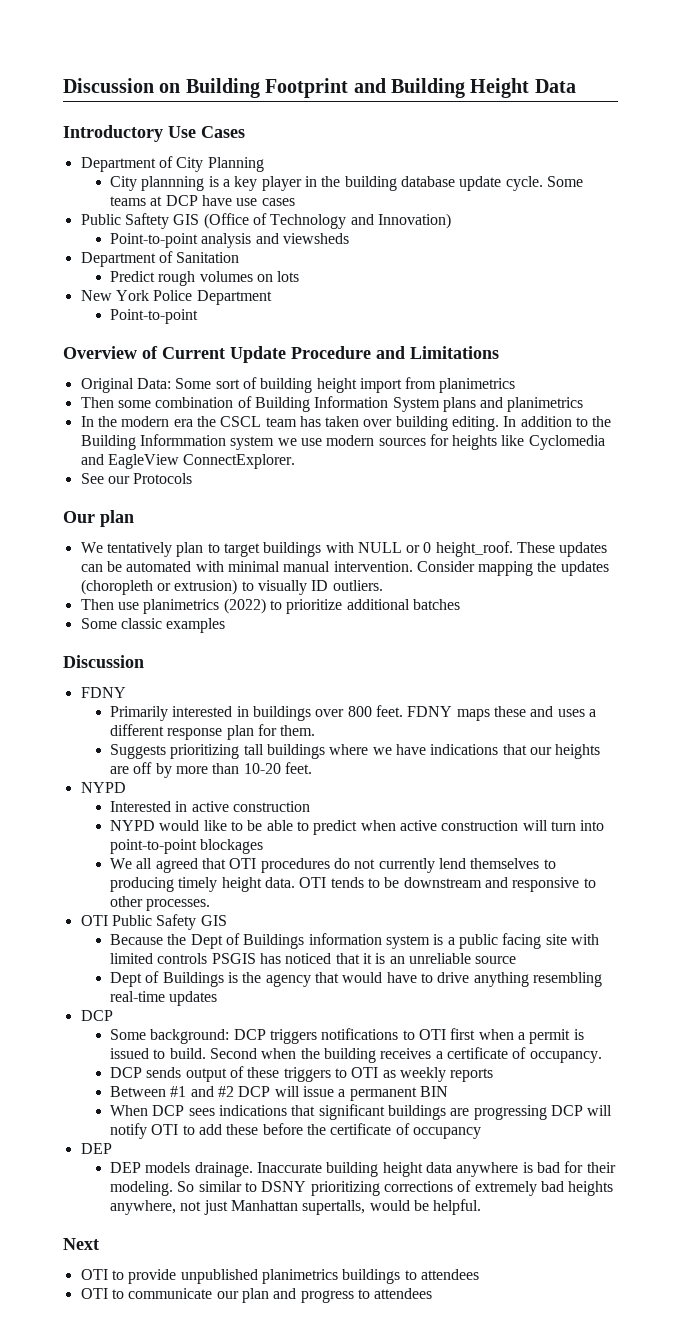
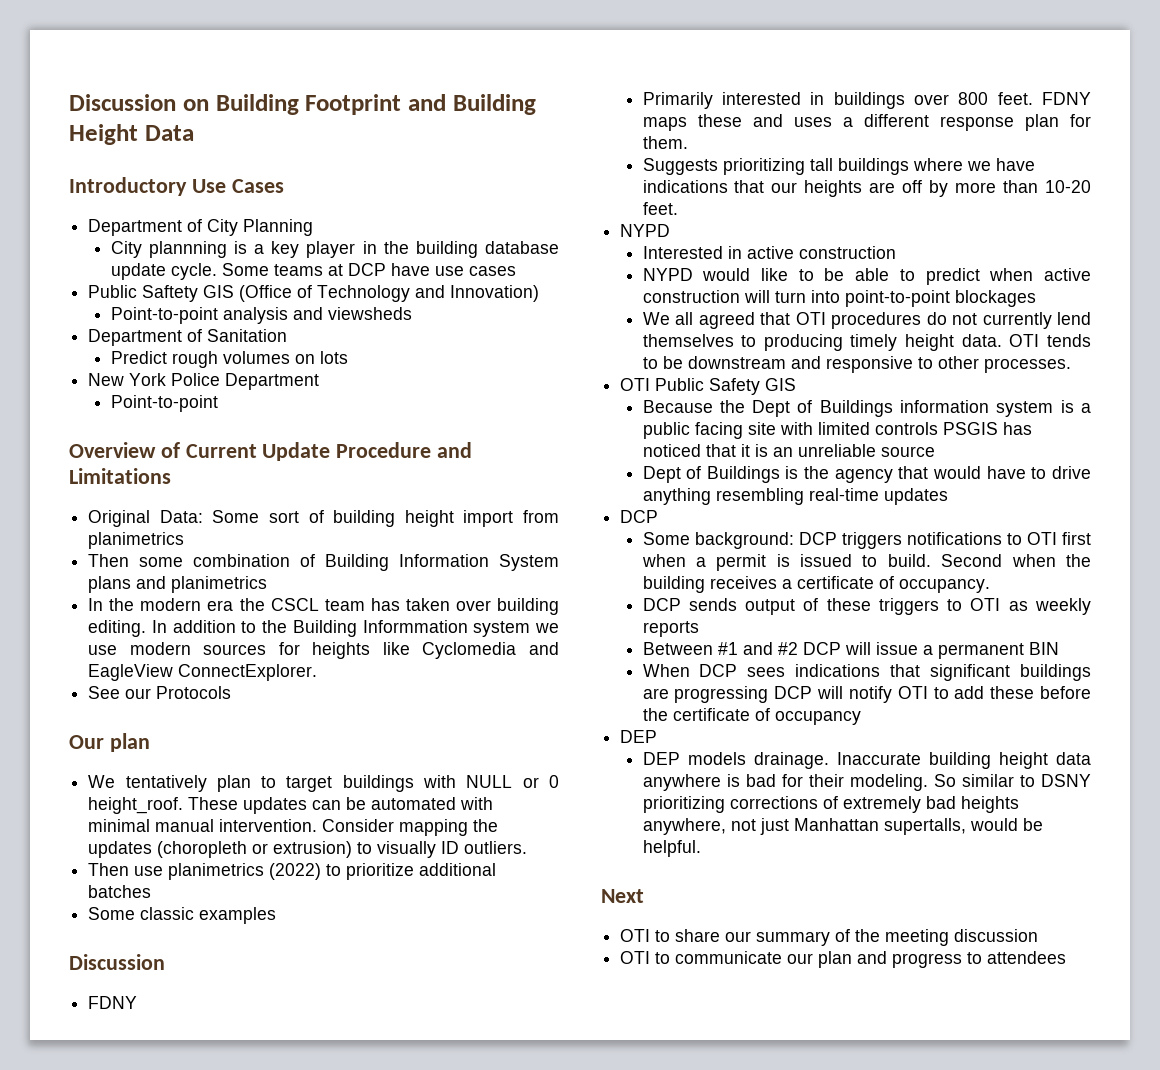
- OTI to provide unpublished planimetrics buildings to attendees
+ OTI to share our summary of the meeting discussion

